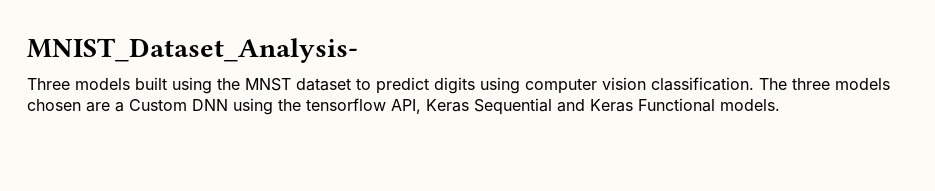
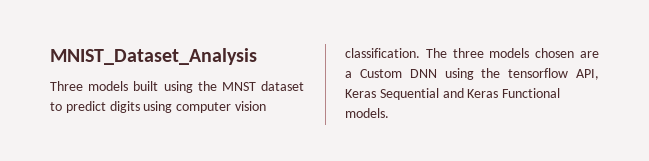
- MNIST_Dataset_Analysis-
+ MNIST_Dataset_Analysis

